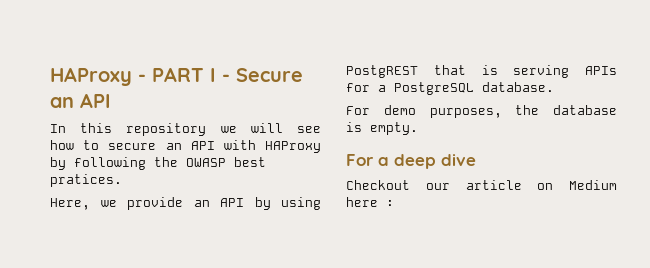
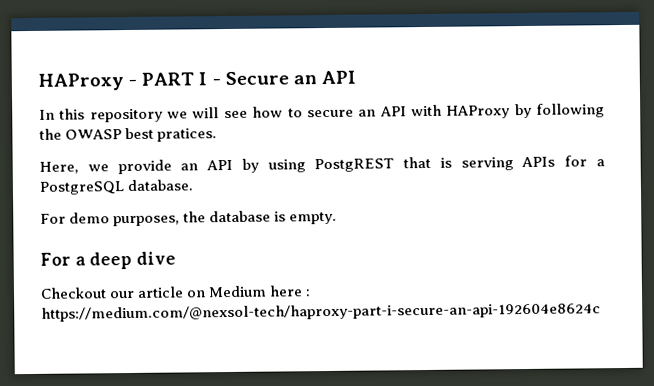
- Checkout our article on Medium here :
+ Checkout our article on Medium here : https://medium.com/@nexsol-tech/haproxy-part-i-secure-an-api-192604e8624c

